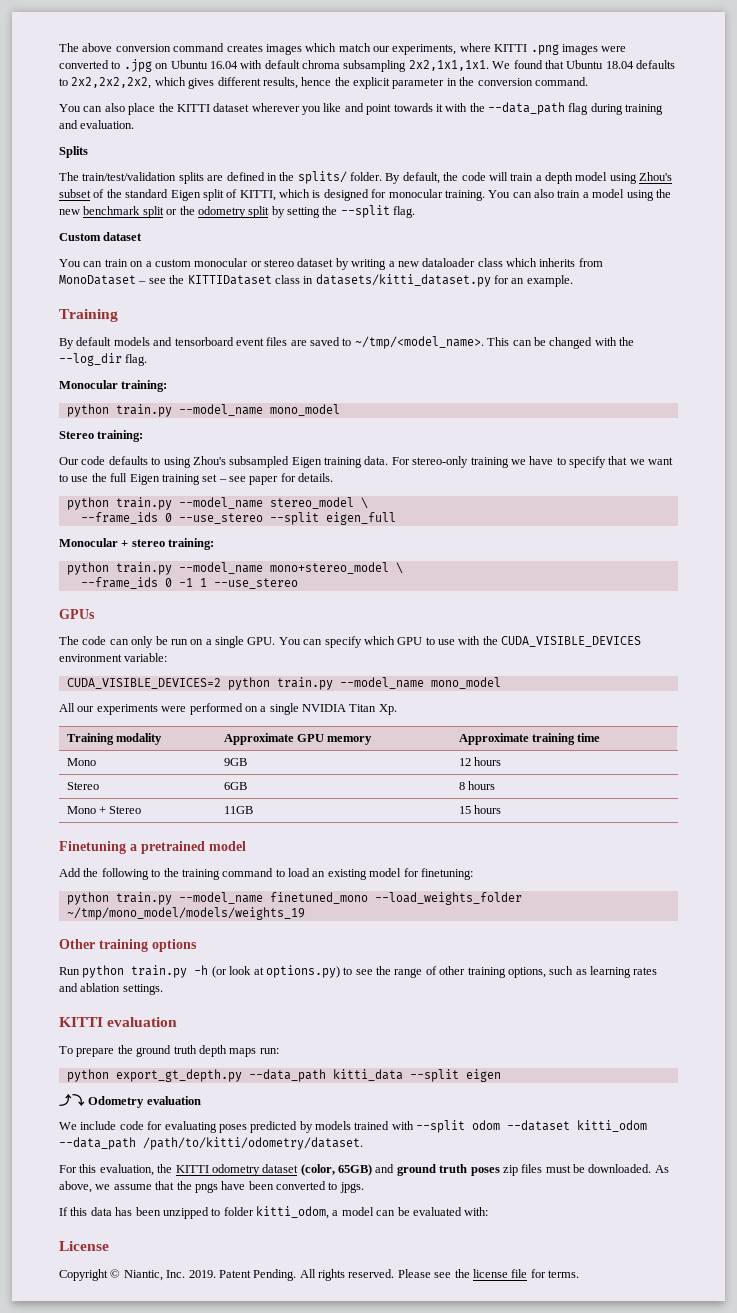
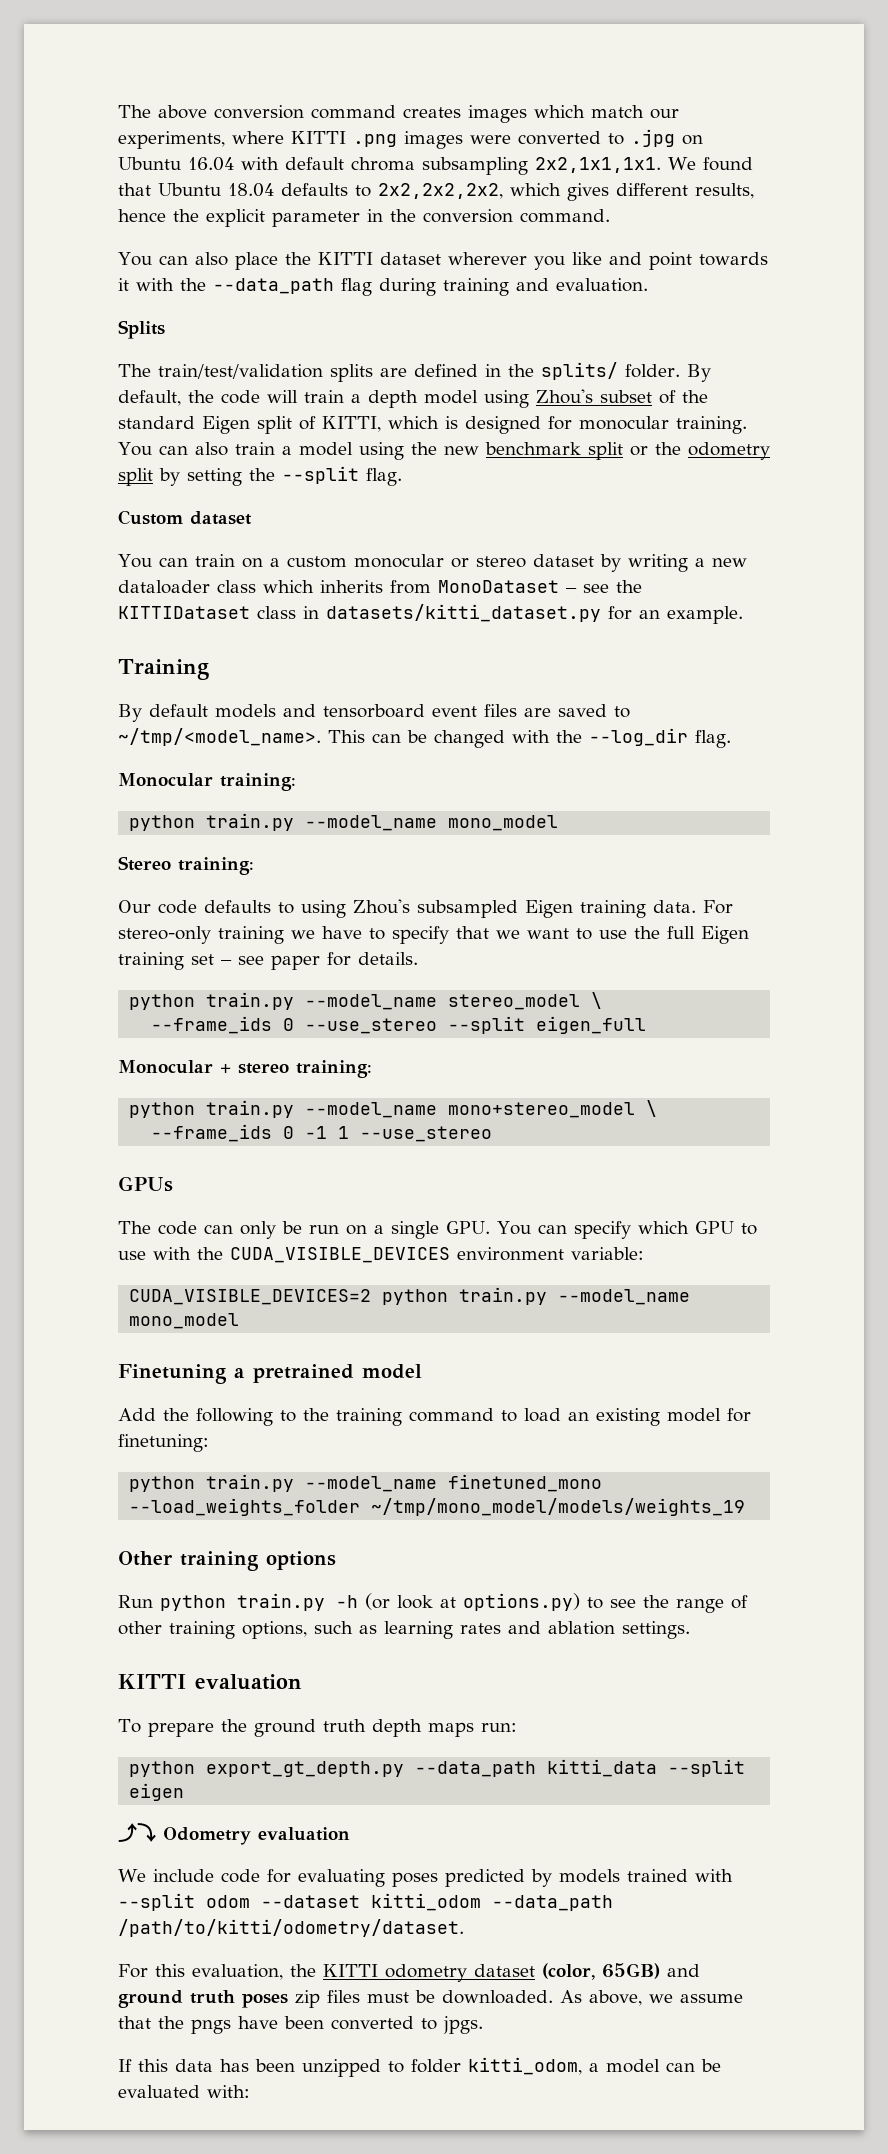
- All our experiments were performed on a single NVIDIA Titan Xp.
- Training modality | Approximate GPU memory | Approximate training time
- Mono | 9GB | 12 hours
- Stereo | 6GB | 8 hours
- Mono + Stereo | 11GB | 15 hours
- License
- Copyright © Niantic, Inc. 2019. Patent Pending. All rights reserved. Please see the license file for terms.

